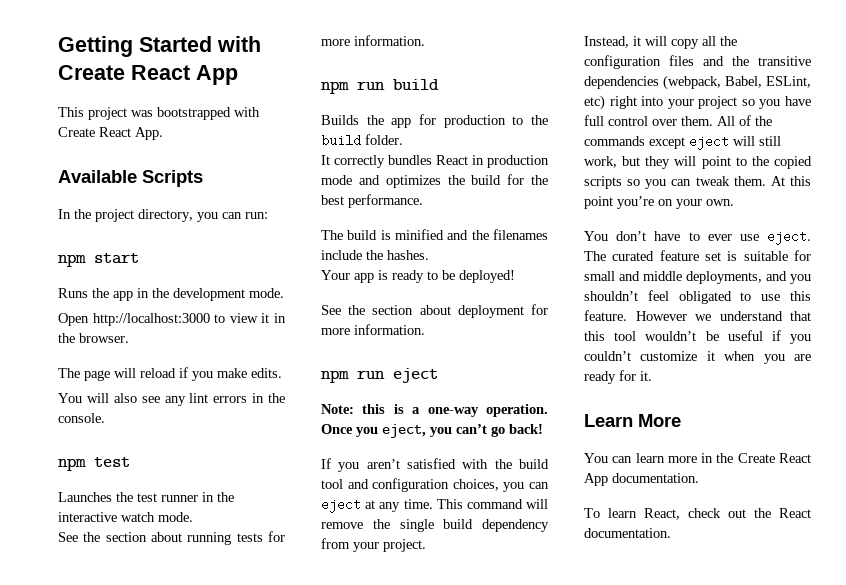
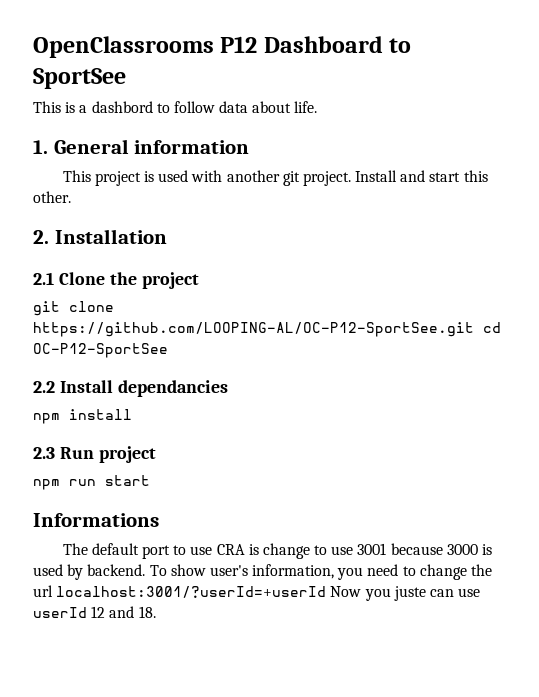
- Getting Started with Create React App
- This project was bootstrapped with Create React App.
- Available Scripts
- In the project directory, you can run:
- npm start
- Runs the app in the development mode.
- Open http://localhost:3000 to view it in the browser.
- The page will reload if you make edits.
- You will also see any lint errors in the console.
- npm test
- Launches the test runner in the interactive watch mode.
- See the section about running tests for more information.
- npm run build
- Builds the app for production to the build folder.
- It correctly bundles React in production mode and optimizes the build for the best performance.
- The build is minified and the filenames include the hashes.
- Your app is ready to be deployed!
- See the section about deployment for more information.
- npm run eject
- Note: this is a one-way operation. Once you eject, you can’t go back!
- If you aren’t satisfied with the build tool and configuration choices, you can eject at any time. This command will remove the single build dependency from your project.
- Instead, it will copy all the configuration files and the transitive dependencies (webpack, Babel, ESLint, etc) right into your project so you have full control over them. All of the commands except eject will still work, but they will point to the copied scripts so you can tweak them. At this point you’re on your own.
- You don’t have to ever use eject. The curated feature set is suitable for small and middle deployments, and you shouldn’t feel obligated to use this feature. However we understand that this tool wouldn’t be useful if you couldn’t customize it when you are ready for it.
- Learn More
- You can learn more in the Create React App documentation.
- To learn React, check out the React documentation.
+ OpenClassrooms P12 Dashboard to SportSee
+ This is a dashbord to follow data about life.
+ 1. General information
+ This project is used with another git project. Install and start this other.
+ 2. Installation
+ 2.1 Clone the project
+ git clone https://github.com/LOOPING-AL/OC-P12-SportSee.git cd OC-P12-SportSee
+ 2.2 Install dependancies
+ npm install
+ 2.3 Run project
+ npm run start
+ Informations
+ The default port to use CRA is change to use 3001 because 3000 is used by backend. To show user's information, you need to change the url localhost:3001/?userId=+userId Now you juste can use userId 12 and 18.

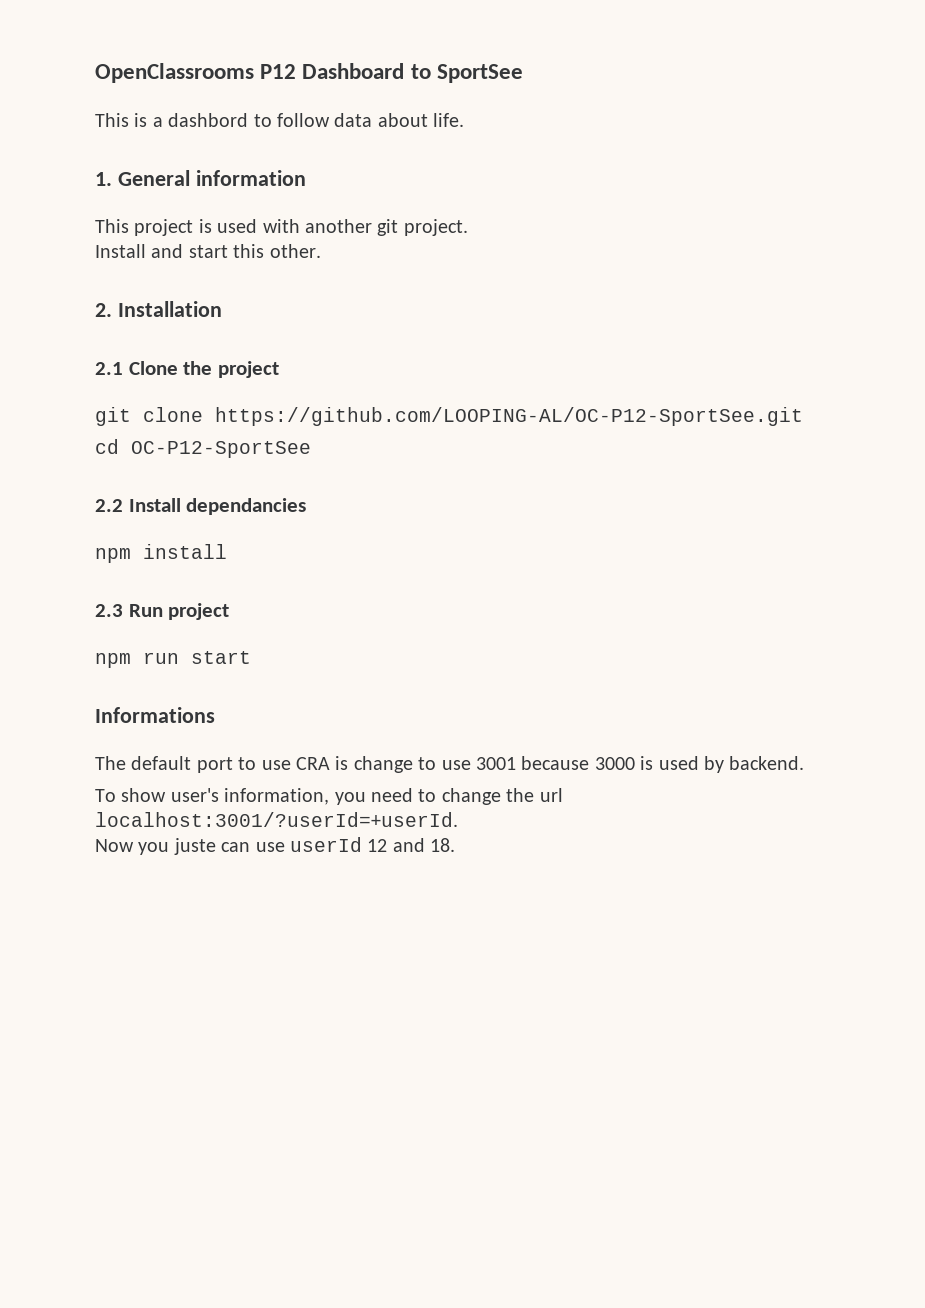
- This project is used with another git project. Install and start this other.
+ This project is used with another git project.
+ Install and start this other.
- git clone https://github.com/LOOPING-AL/OC-P12-SportSee.git cd OC-P12-SportSee
+ git clone https://github.com/LOOPING-AL/OC-P12-SportSee.git
+ cd OC-P12-SportSee
- The default port to use CRA is change to use 3001 because 3000 is used by backend. To show user's information, you need to change the url localhost:3001/?userId=+userId Now you juste can use userId 12 and 18.
+ The default port to use CRA is change to use 3001 because 3000 is used by backend.
+ To show user's information, you need to change the url localhost:3001/?userId=+userId.
+ Now you juste can use userId 12 and 18.

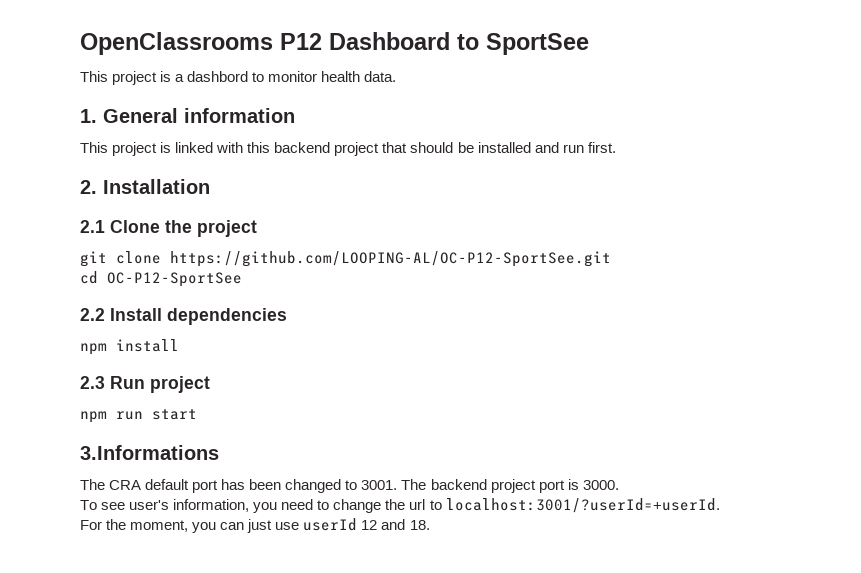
- This is a dashbord to follow data about life.
+ This project is a dashbord to monitor health data.
- This project is used with another git project.
- Install and start this other.
+ This project is linked with this backend project that should be installed and run first.
- 2.2 Install dependancies
+ 2.2 Install dependencies
- Informations
- The default port to use CRA is change to use 3001 because 3000 is used by backend.
+ 3.Informations
+ The CRA default port has been changed to 3001. The backend project port is 3000.
- To show user's information, you need to change the url localhost:3001/?userId=+userId.
+ To see user's information, you need to change the url to localhost:3001/?userId=+userId.
- Now you juste can use userId 12 and 18.
+ For the moment, you can just use userId 12 and 18.

